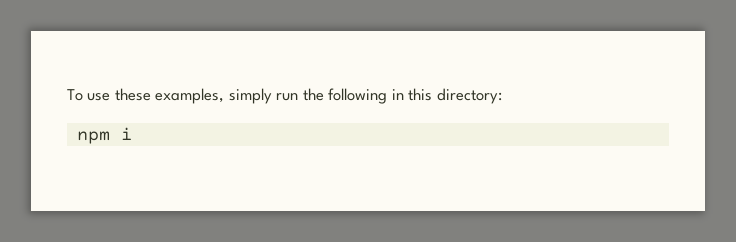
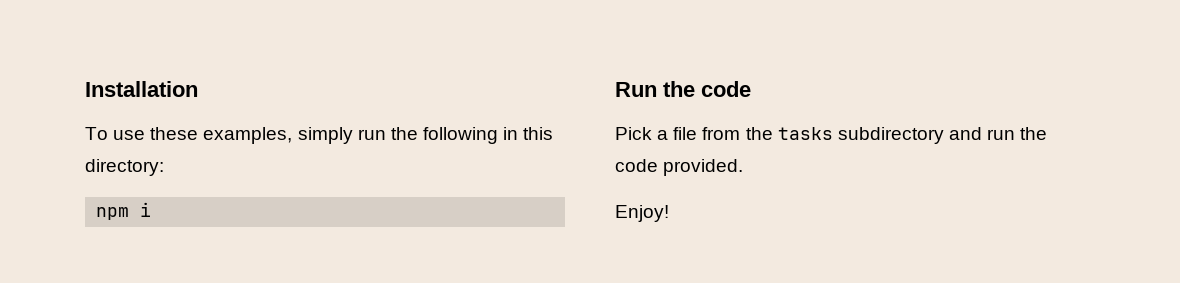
+ Installation
+ Run the code
+ Pick a file from the tasks subdirectory and run the code provided.
+ Enjoy!

